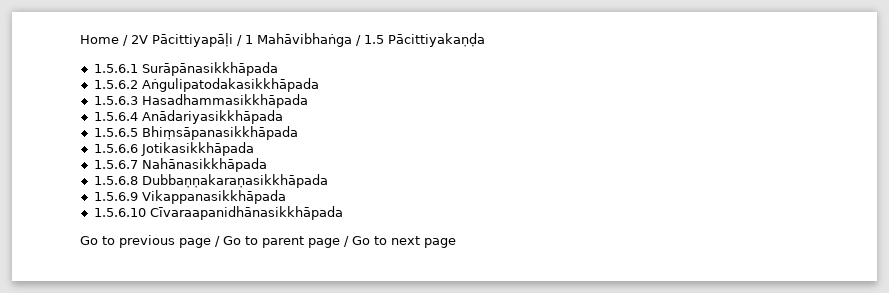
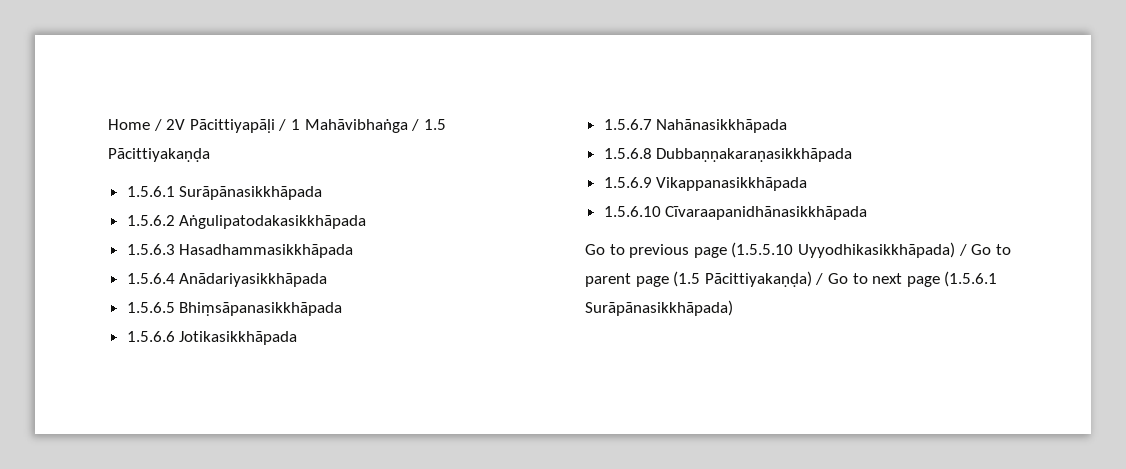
- Go to previous page / Go to parent page / Go to next page
+ Go to previous page (1.5.5.10 Uyyodhikasikkhāpada) / Go to parent page (1.5 Pācittiyakaṇḍa) / Go to next page (1.5.6.1 Surāpānasikkhāpada)

